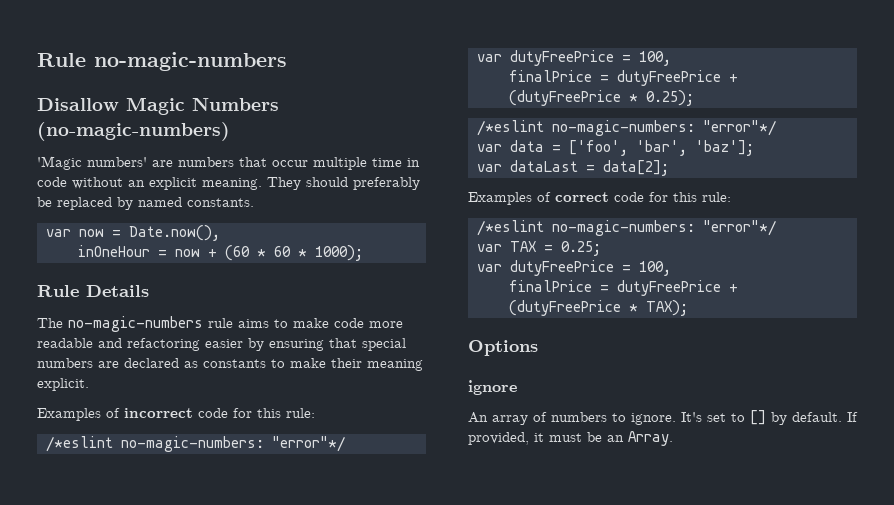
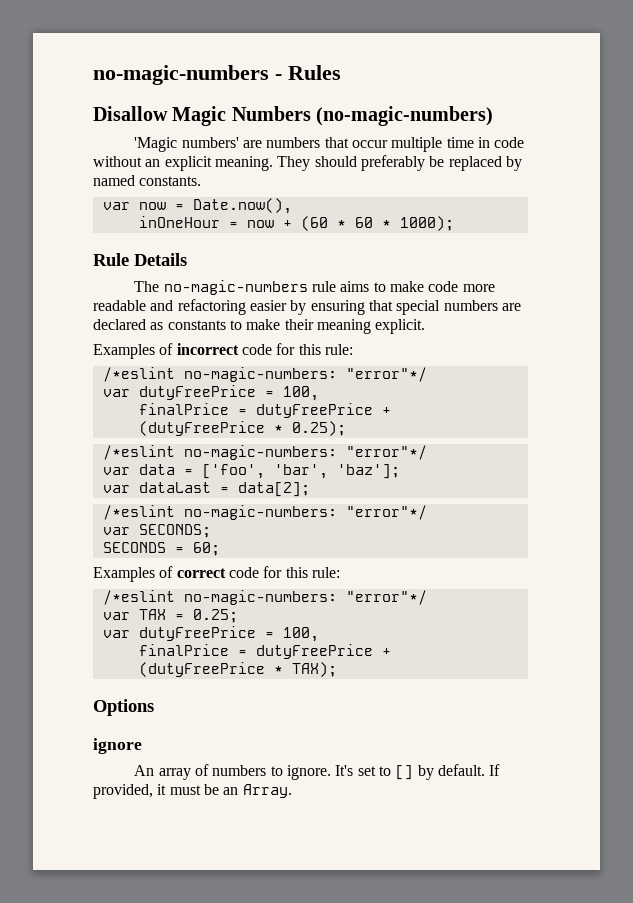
- Rule no-magic-numbers
+ no-magic-numbers - Rules
  var dataLast = data[2];
+ /*eslint no-magic-numbers: "error"*/
+ var SECONDS;
+ SECONDS = 60;

